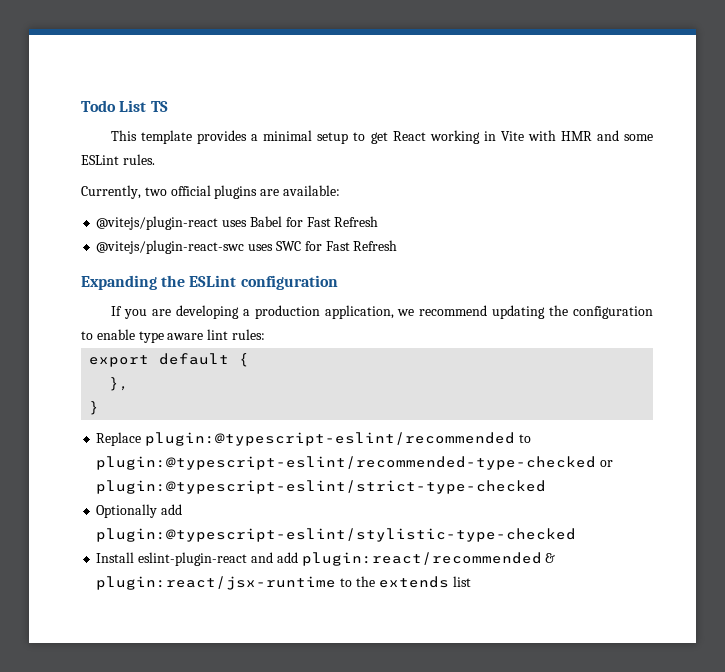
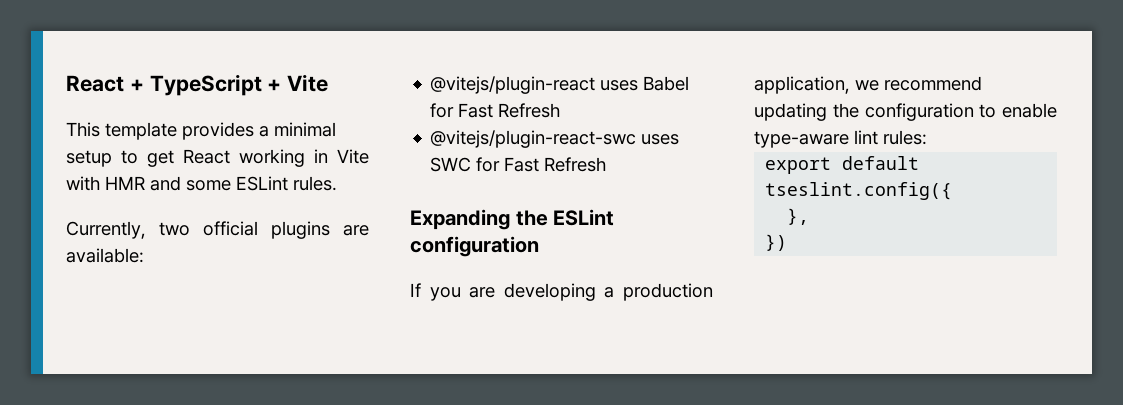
- Todo List TS
+ React + TypeScript + Vite
- If you are developing a production application, we recommend updating the configuration to enable type aware lint rules:
+ If you are developing a production application, we recommend updating the configuration to enable type-aware lint rules:
- export default {
+ export default tseslint.config({
- }
- Replace plugin:@typescript-eslint/recommended to plugin:@typescript-eslint/recommended-type-checked or plugin:@typescript-eslint/strict-type-checked
- Optionally add plugin:@typescript-eslint/stylistic-type-checked
- Install eslint-plugin-react and add plugin:react/recommended & plugin:react/jsx-runtime to the extends list
+ })

